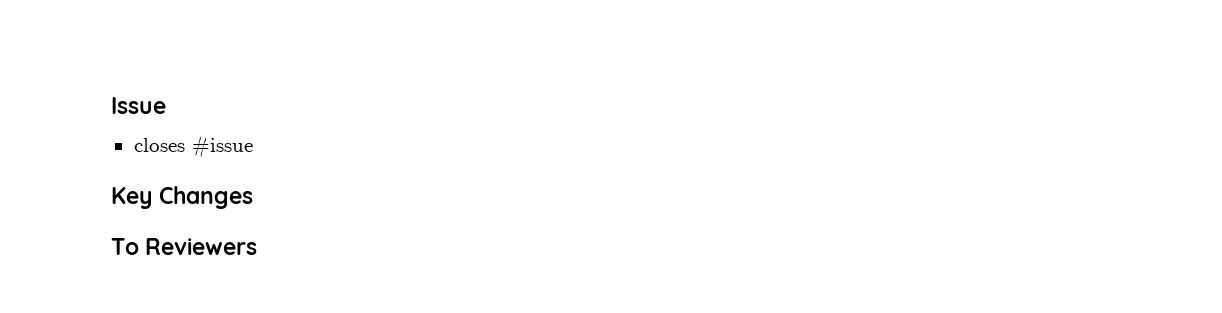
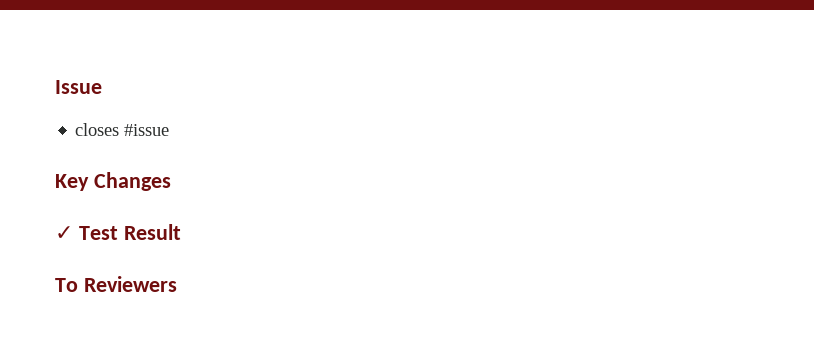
+ ✓ Test Result

